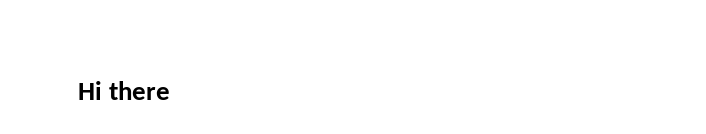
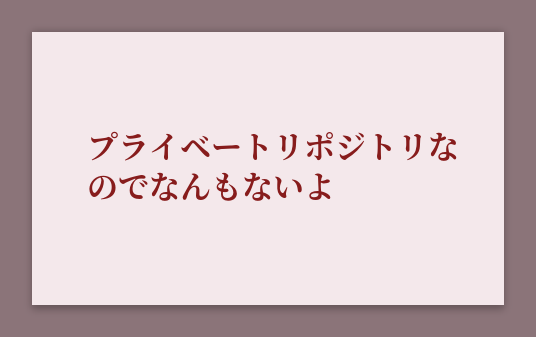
- Hi there
+ プライベートリポジトリなのでなんもないよ

